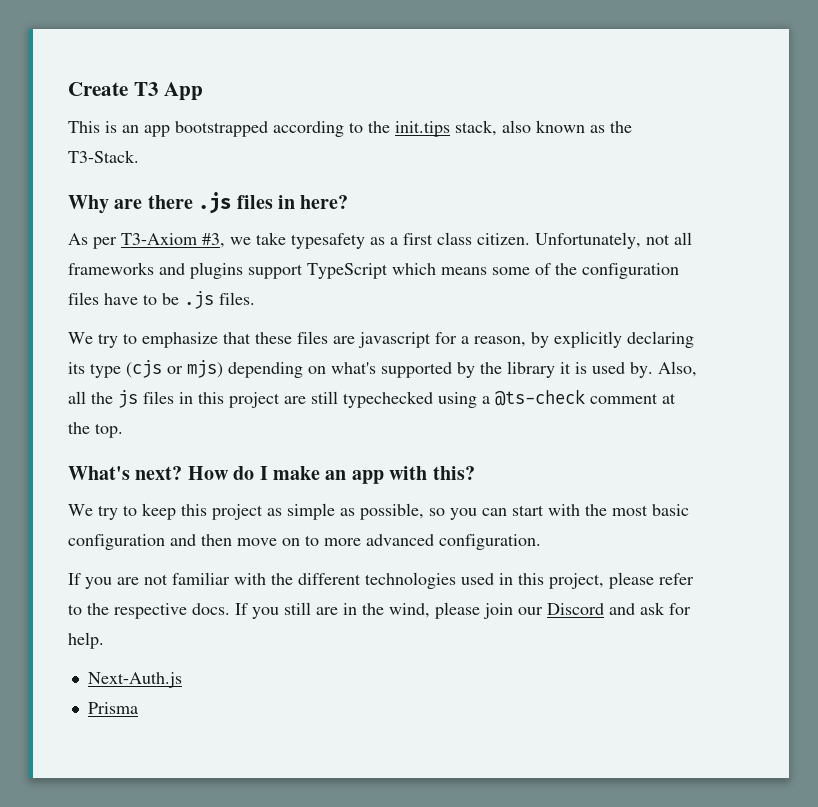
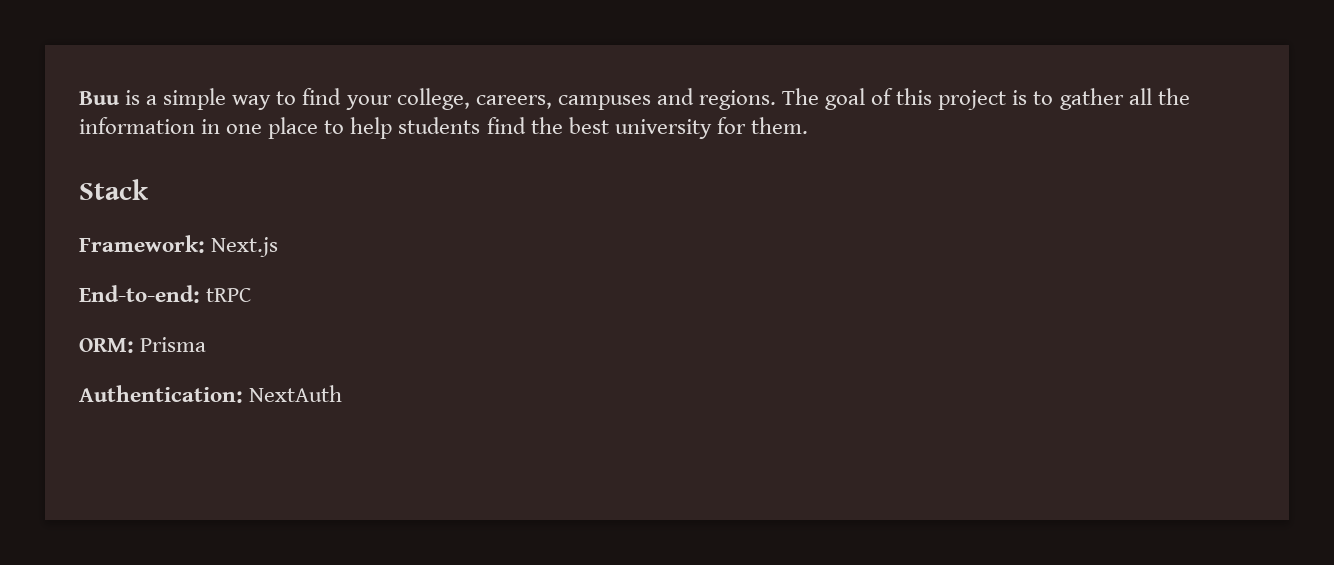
- Create T3 App
- This is an app bootstrapped according to the init.tips stack, also known as the T3-Stack.
- Why are there .js files in here?
- As per T3-Axiom #3, we take typesafety as a first class citizen. Unfortunately, not all frameworks and plugins support TypeScript which means some of the configuration files have to be .js files.
- We try to emphasize that these files are javascript for a reason, by explicitly declaring its type (cjs or mjs) depending on what's supported by the library it is used by. Also, all the js files in this project are still typechecked using a @ts-check comment at the top.
- What's next? How do I make an app with this?
- We try to keep this project as simple as possible, so you can start with the most basic configuration and then move on to more advanced configuration.
- If you are not familiar with the different technologies used in this project, please refer to the respective docs. If you still are in the wind, please join our Discord and ask for help.
- Next-Auth.js
- Prisma
+ Buu is a simple way to find your college, careers, campuses and regions. The goal of this project is to gather all the information in one place to help students find the best university for them.
+ Stack
+ Framework: Next.js
+ End-to-end: tRPC
+ ORM: Prisma
+ Authentication: NextAuth

